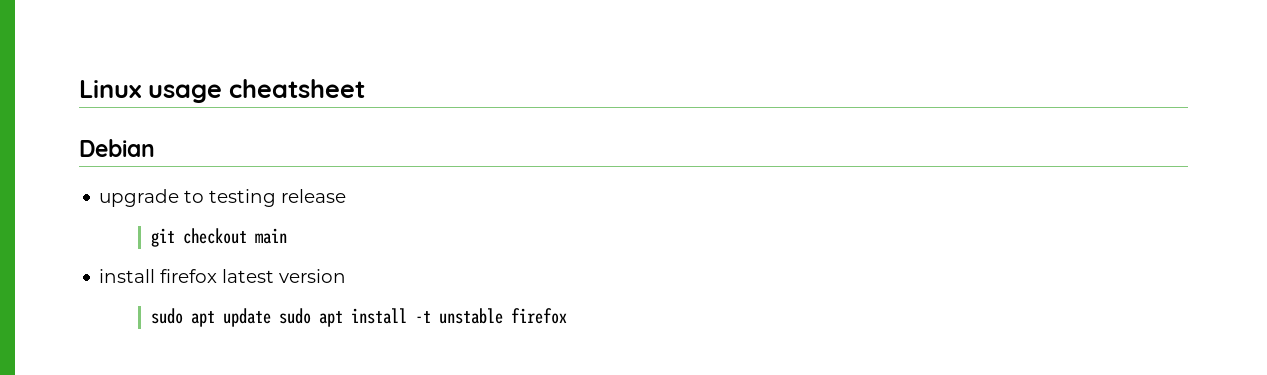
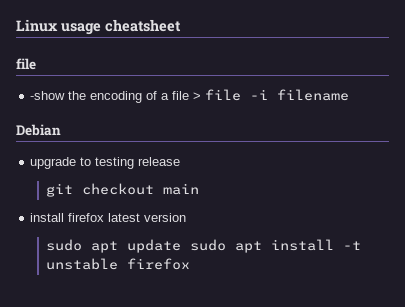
  Linux usage cheatsheet
+ file
+ -show the encoding of a file > file -i filename

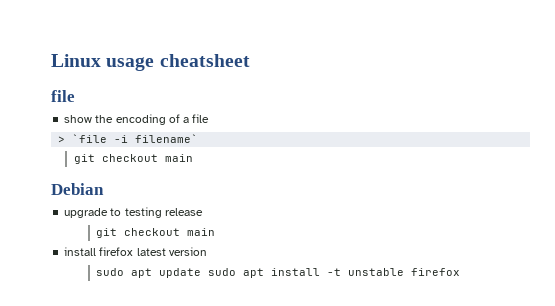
- -show the encoding of a file > file -i filename
+ show the encoding of a file
+ > `file -i filename`
+ git checkout main

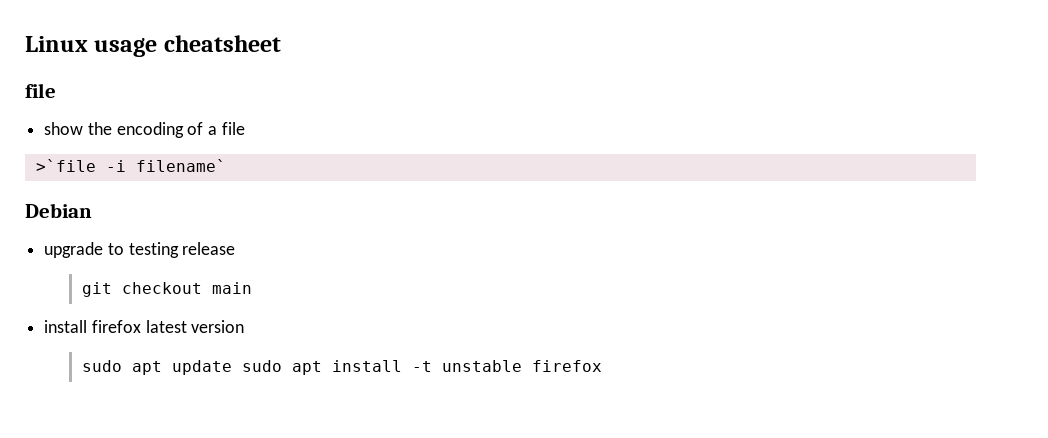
- > `file -i filename`
- git checkout main
+ >`file -i filename`

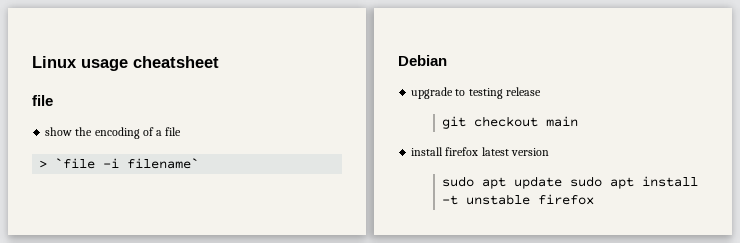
- >`file -i filename`
+ > `file -i filename`

